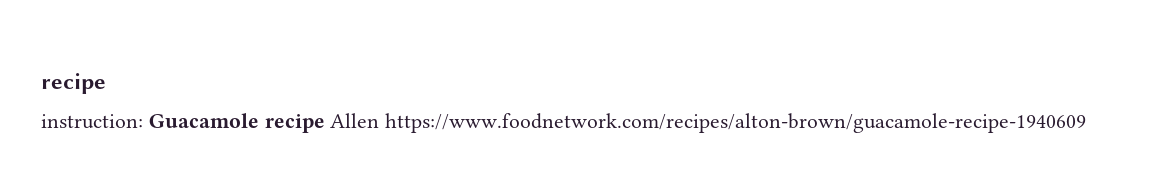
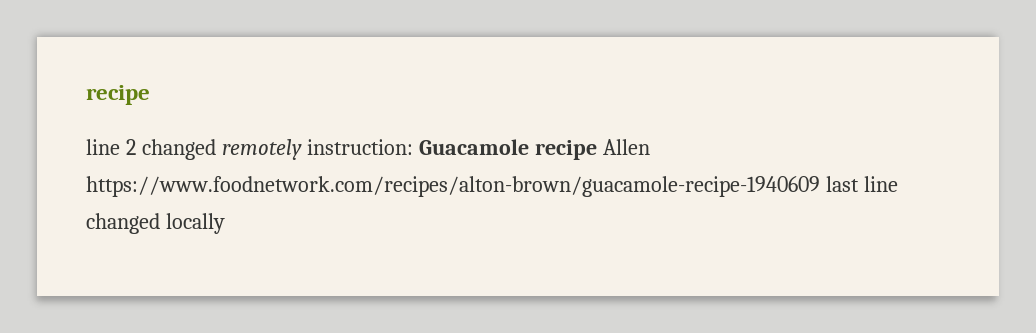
- instruction: Guacamole recipe Allen https://www.foodnetwork.com/recipes/alton-brown/guacamole-recipe-1940609
+ line 2 changed remotely instruction: Guacamole recipe Allen https://www.foodnetwork.com/recipes/alton-brown/guacamole-recipe-1940609 last line changed locally

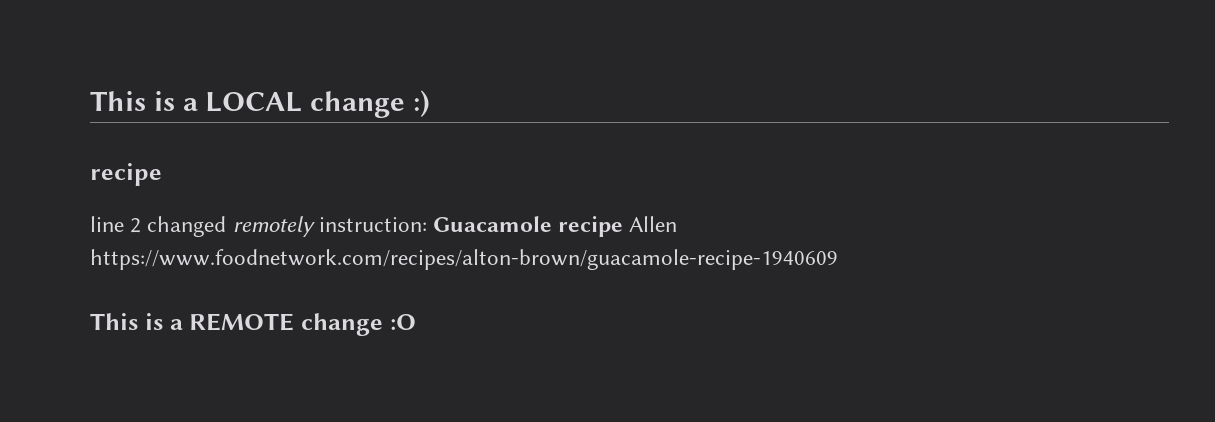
+ This is a LOCAL change :)
- line 2 changed remotely instruction: Guacamole recipe Allen https://www.foodnetwork.com/recipes/alton-brown/guacamole-recipe-1940609 last line changed locally
+ line 2 changed remotely instruction: Guacamole recipe Allen https://www.foodnetwork.com/recipes/alton-brown/guacamole-recipe-1940609
+ This is a REMOTE change :O

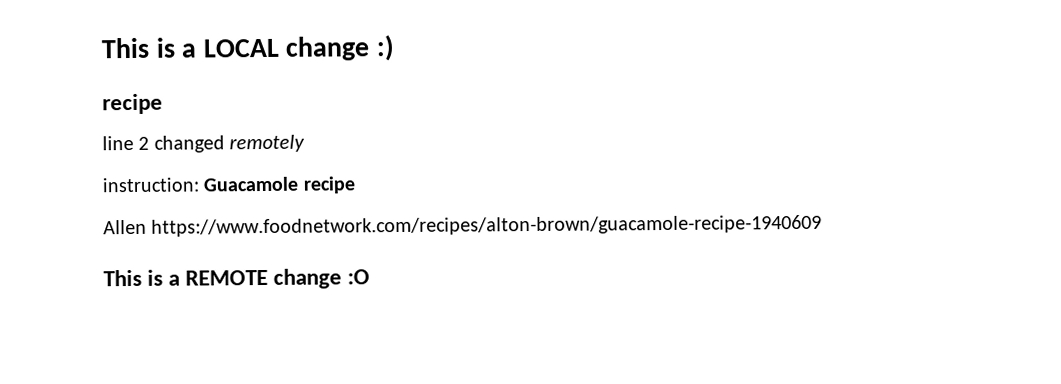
- line 2 changed remotely instruction: Guacamole recipe Allen https://www.foodnetwork.com/recipes/alton-brown/guacamole-recipe-1940609
+ line 2 changed remotely
+ instruction: Guacamole recipe
+ Allen https://www.foodnetwork.com/recipes/alton-brown/guacamole-recipe-1940609

